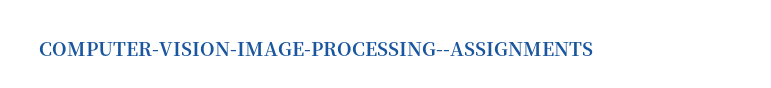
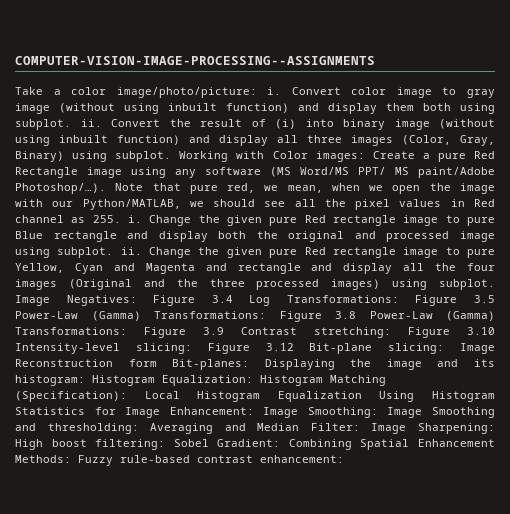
+ Take a color image/photo/picture: i. Convert color image to gray image (without using inbuilt function) and display them both using subplot. ii. Convert the result of (i) into binary image (without using inbuilt function) and display all three images (Color, Gray, Binary) using subplot. Working with Color images: Create a pure Red Rectangle image using any software (MS Word/MS PPT/ MS paint/Adobe Photoshop/…). Note that pure red, we mean, when we open the image with our Python/MATLAB, we should see all the pixel values in Red channel as 255. i. Change the given pure Red rectangle image to pure Blue rectangle and display both the original and processed image using subplot. ii. Change the given pure Red rectangle image to pure Yellow, Cyan and Magenta and rectangle and display all the four images (Original and the three processed images) using subplot. Image Negatives: Figure 3.4 Log Transformations: Figure 3.5 Power-Law (Gamma) Transformations: Figure 3.8 Power-Law (Gamma) Transformations: Figure 3.9 Contrast stretching: Figure 3.10 Intensity-level slicing: Figure 3.12 Bit-plane slicing: Image Reconstruction form Bit-planes: Displaying the image and its histogram: Histogram Equalization: Histogram Matching (Specification): Local Histogram Equalization Using Histogram Statistics for Image Enhancement: Image Smoothing: Image Smoothing and thresholding: Averaging and Median Filter: Image Sharpening: High boost filtering: Sobel Gradient: Combining Spatial Enhancement Methods: Fuzzy rule-based contrast enhancement:

